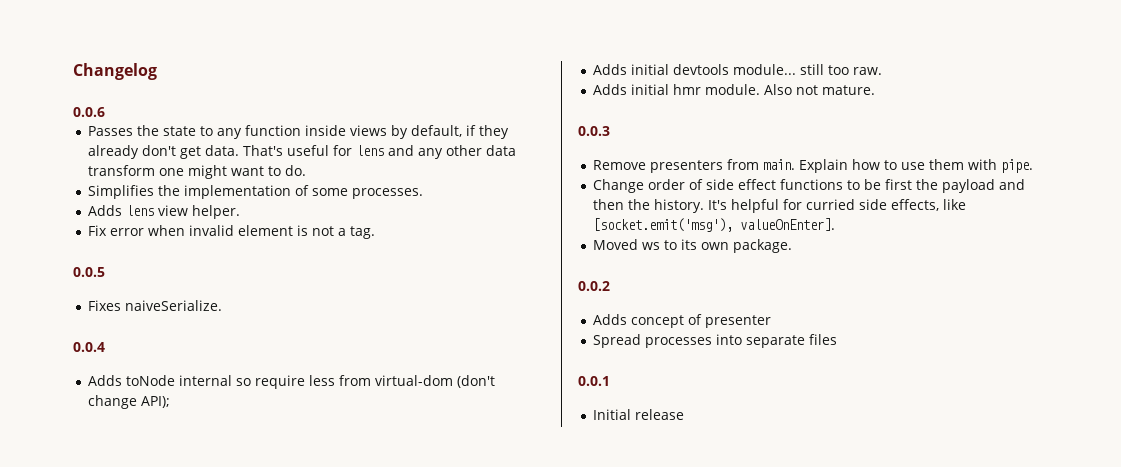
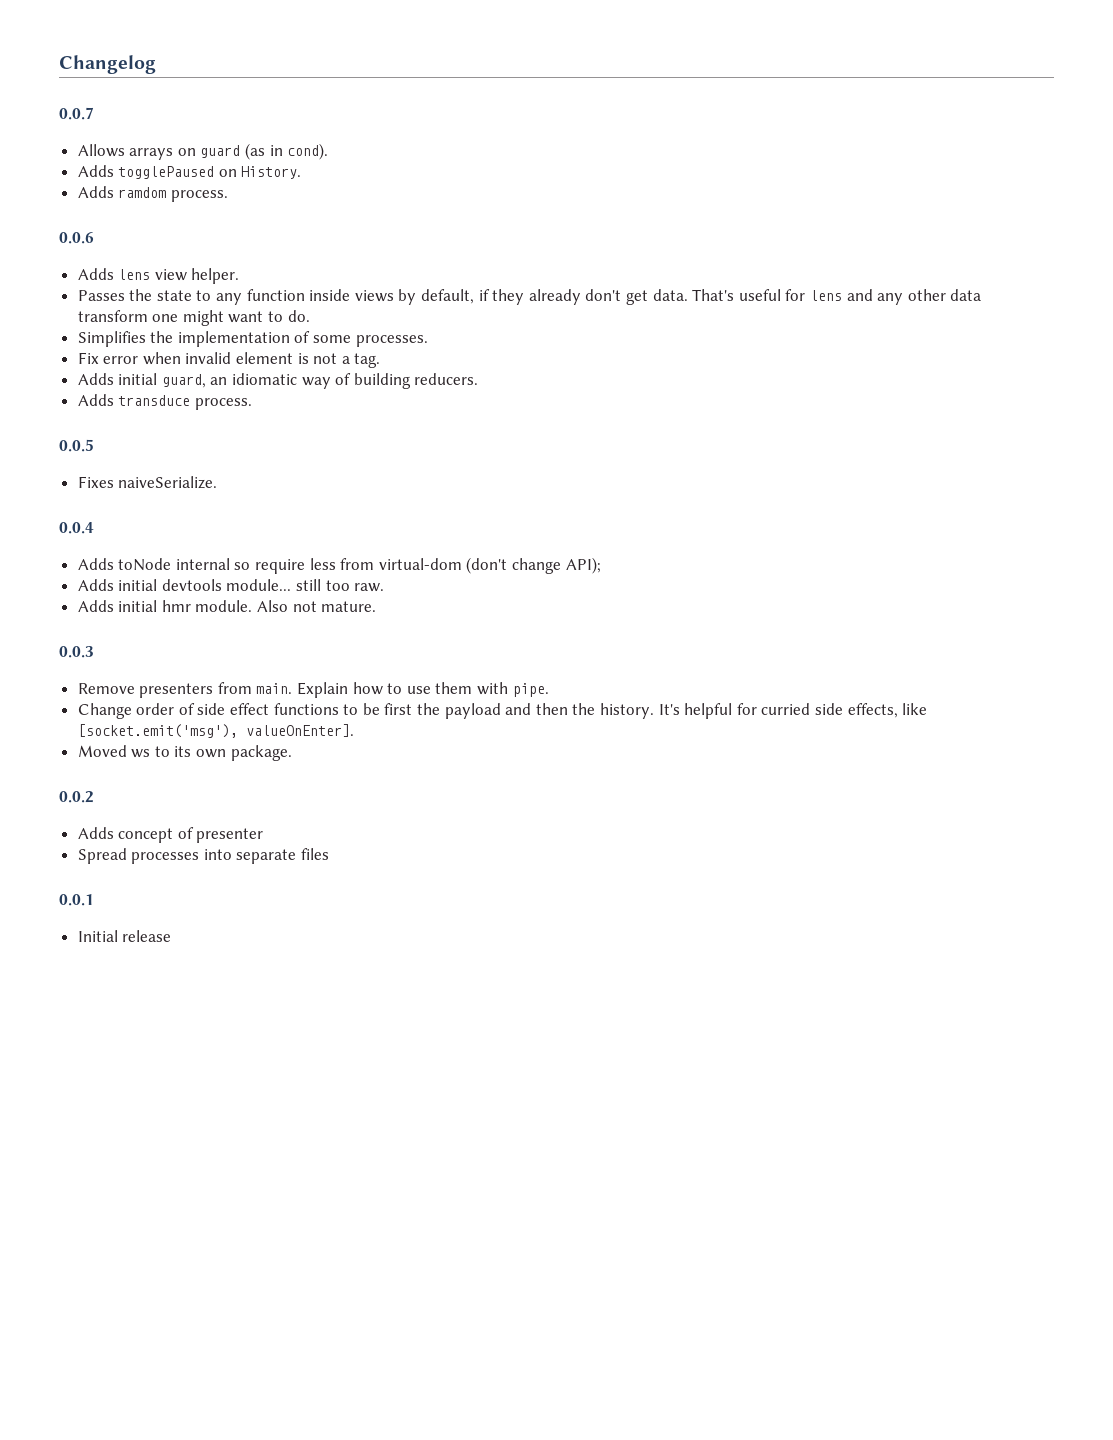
+ 0.0.7
+ Allows arrays on guard (as in cond).
+ Adds togglePaused on History.
+ Adds ramdom process.
  0.0.6
+ Adds lens view helper.
- Adds lens view helper.
+ Adds initial guard, an idiomatic way of building reducers.
+ Adds transduce process.

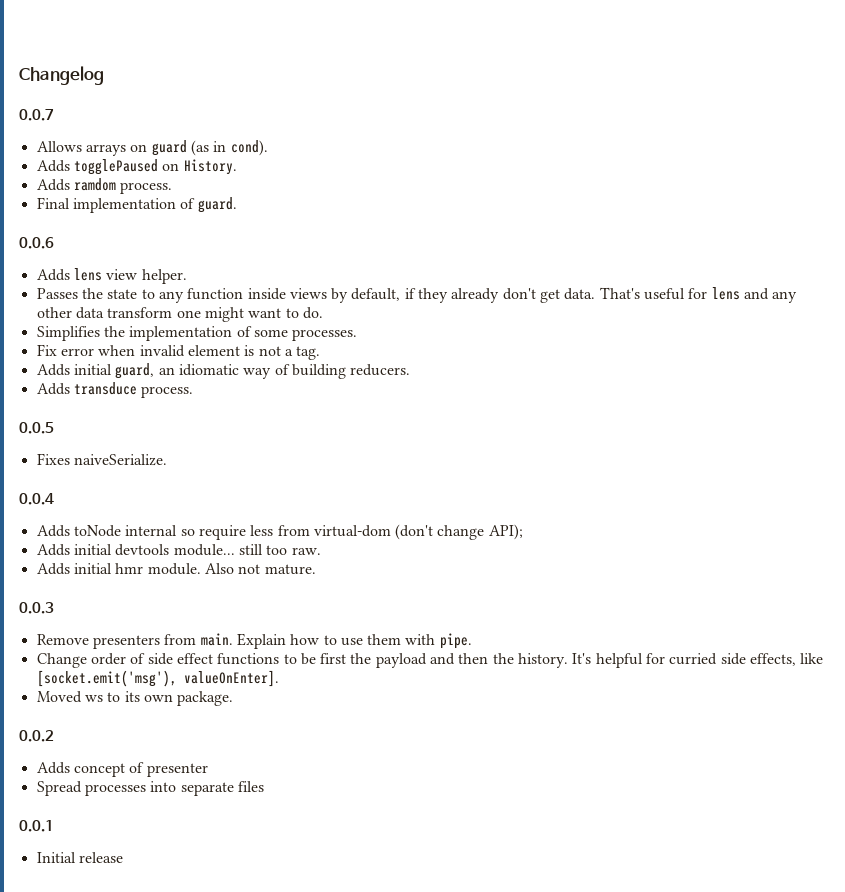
+ Final implementation of guard.

